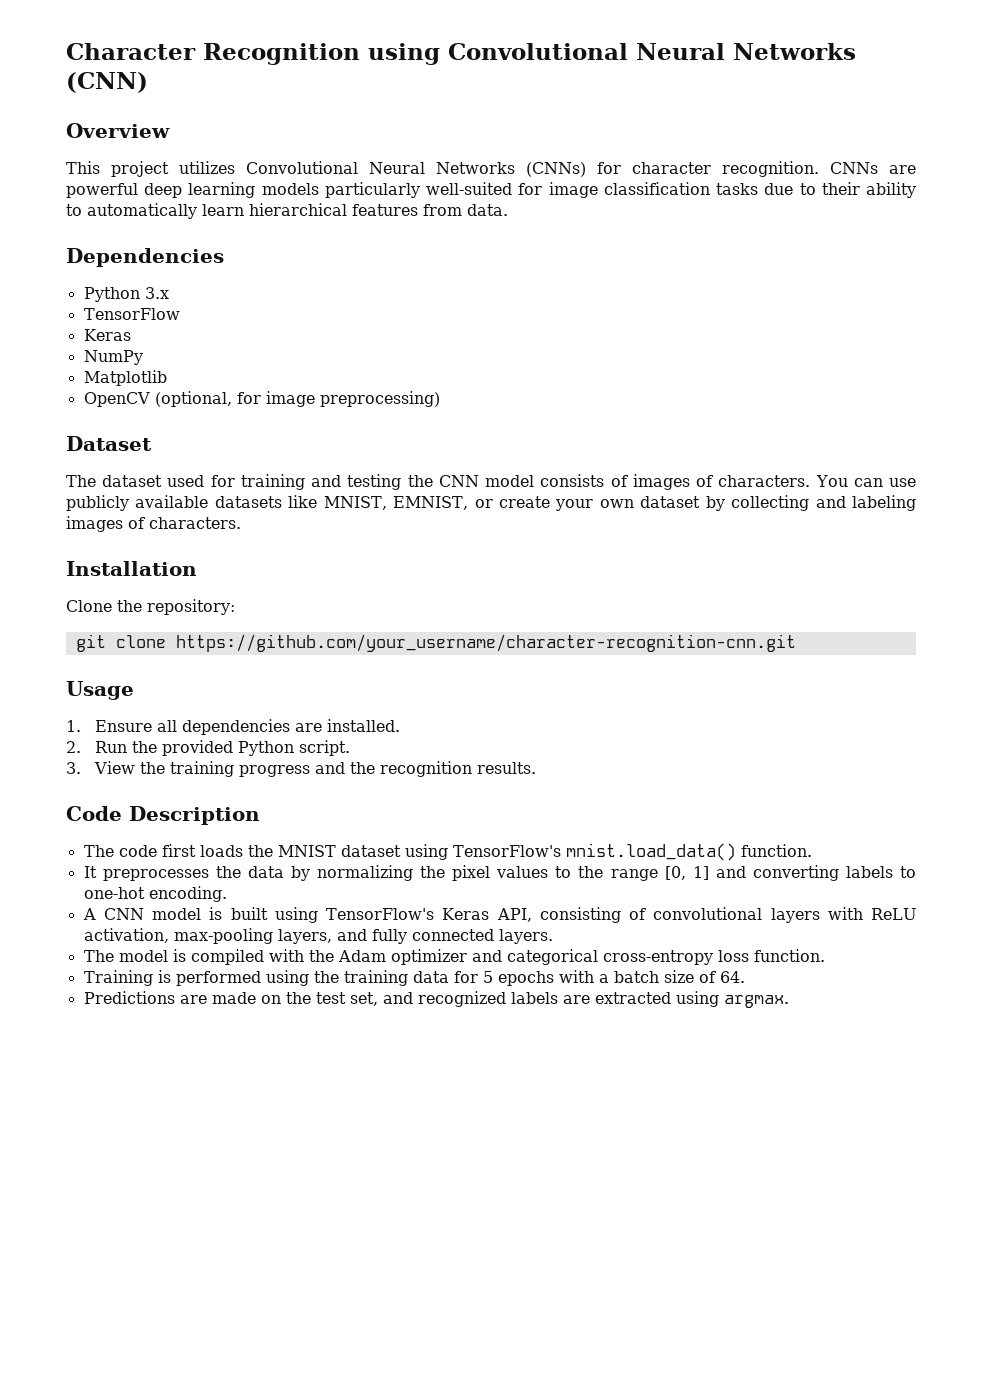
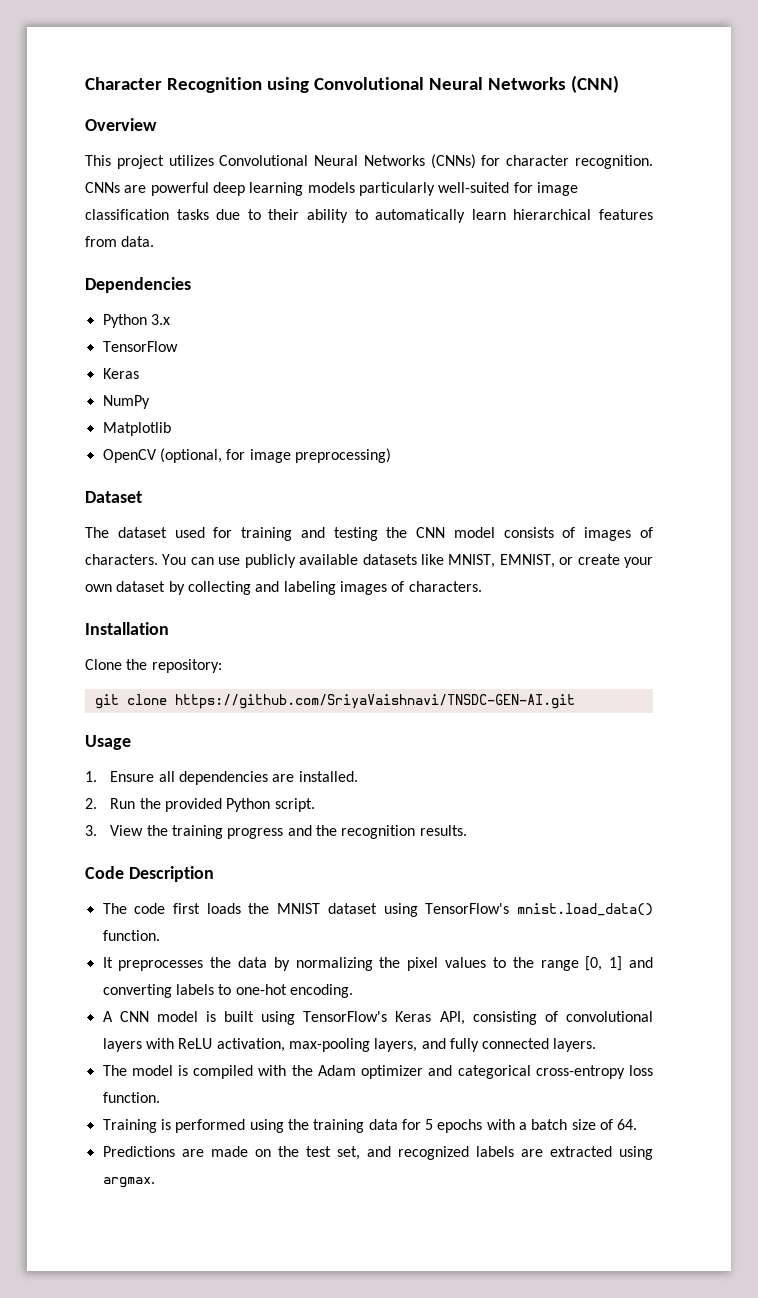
- git clone https://github.com/your_username/character-recognition-cnn.git
+ git clone https://github.com/SriyaVaishnavi/TNSDC-GEN-AI.git

